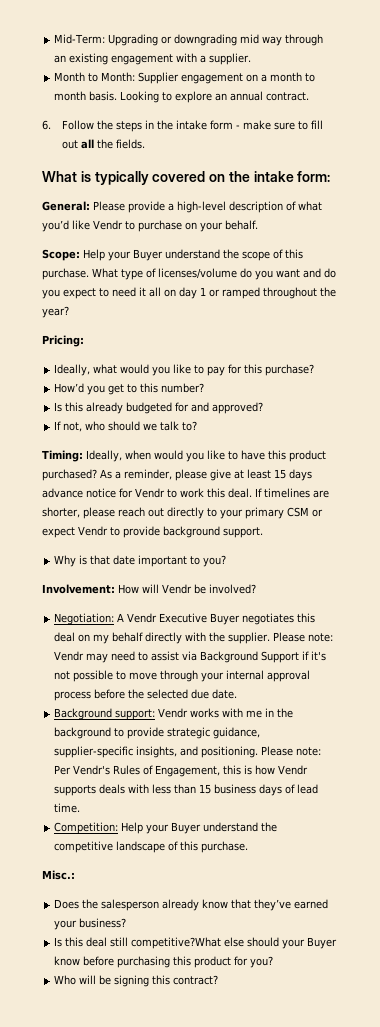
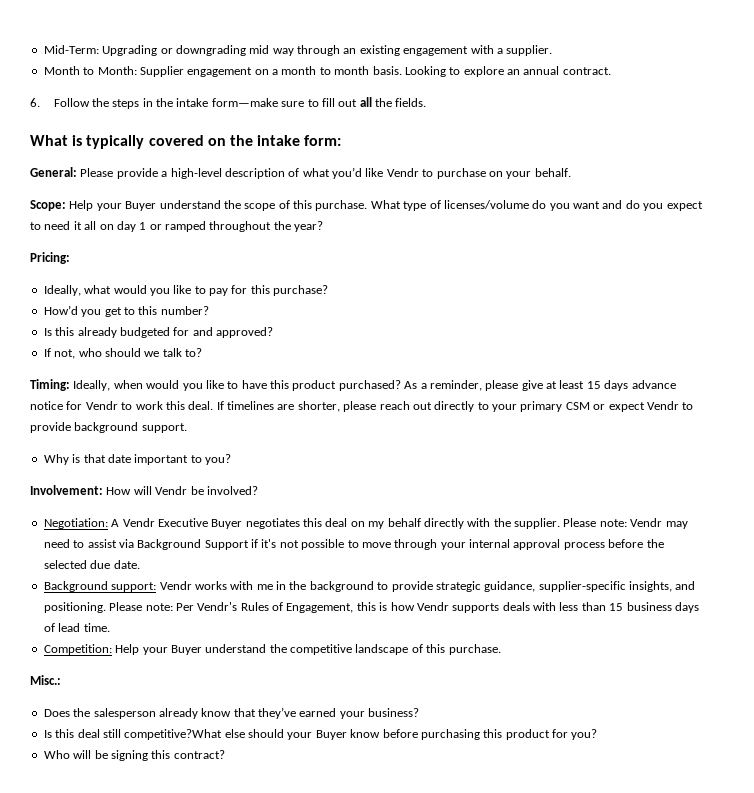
- 6. Follow the steps in the intake form - make sure to fill out all the fields.
+ 6. Follow the steps in the intake form—make sure to fill out all the fields.

